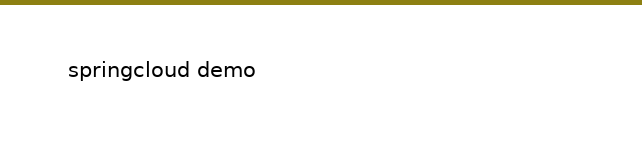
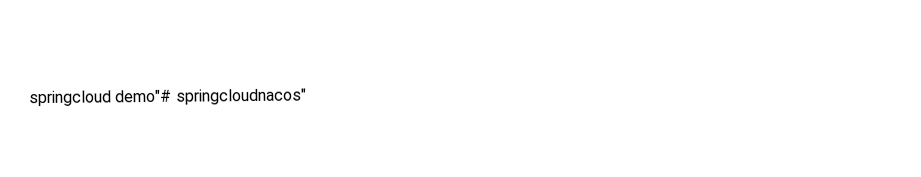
- springcloud demo
+ springcloud demo"# springcloudnacos"

